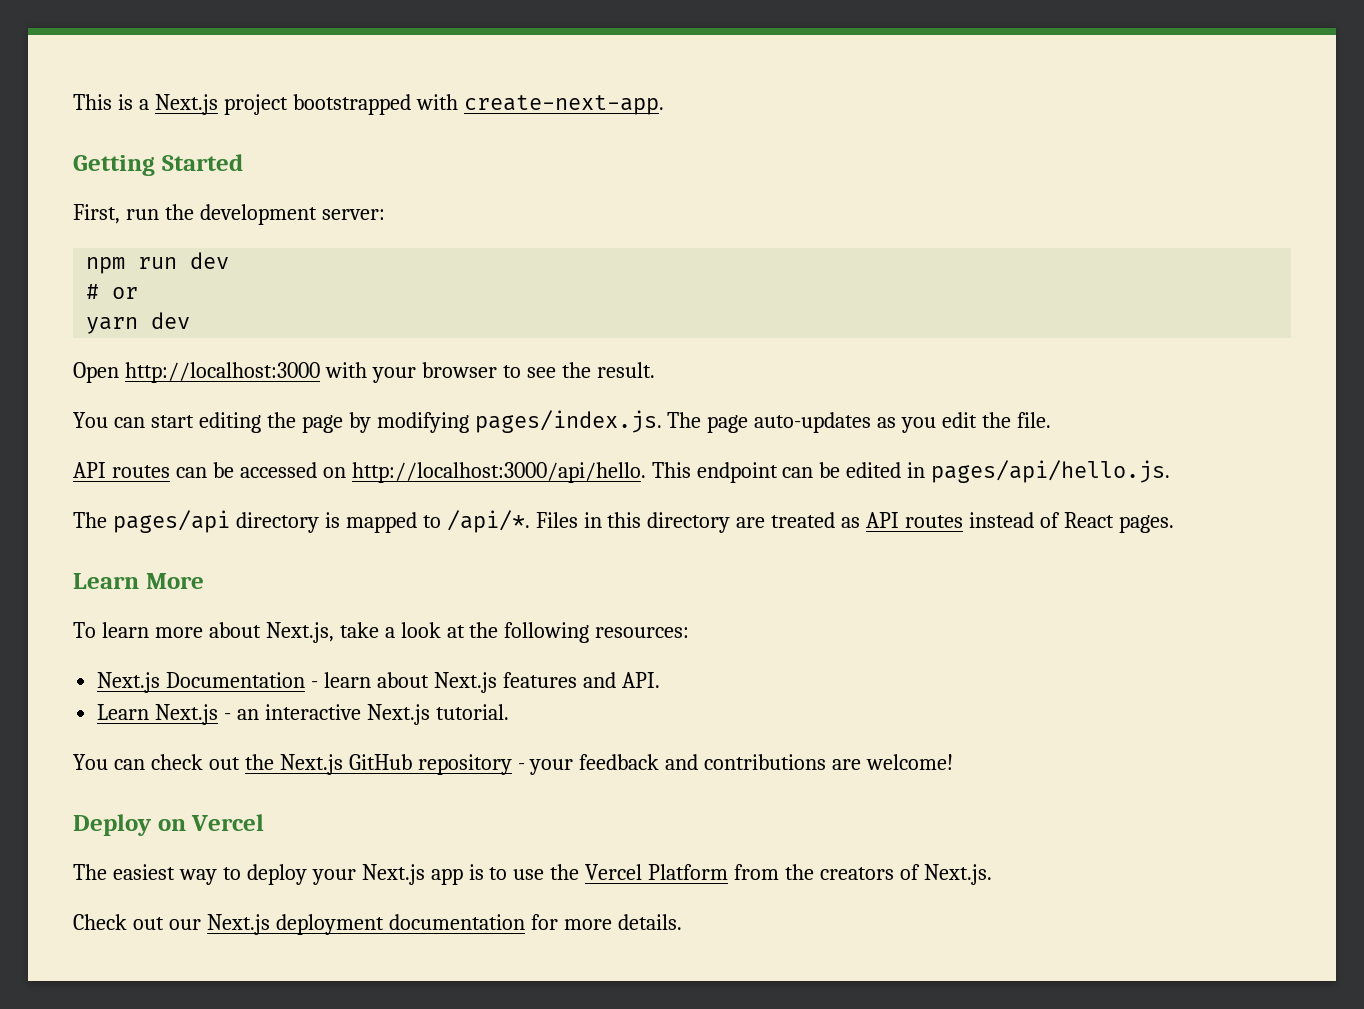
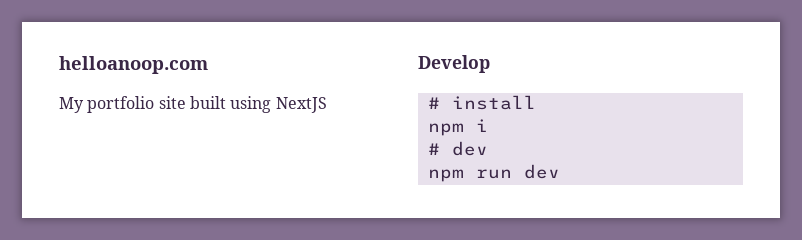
- This is a Next.js project bootstrapped with create-next-app.
- Getting Started
- First, run the development server:
+ helloanoop.com
+ My portfolio site built using NextJS
+ Develop
+ # install
+ npm i
+ # dev
  npm run dev
- # or
- yarn dev
- Open http://localhost:3000 with your browser to see the result.
- You can start editing the page by modifying pages/index.js. The page auto-updates as you edit the file.
- API routes can be accessed on http://localhost:3000/api/hello. This endpoint can be edited in pages/api/hello.js.
- The pages/api directory is mapped to /api/*. Files in this directory are treated as API routes instead of React pages.
- Learn More
- To learn more about Next.js, take a look at the following resources:
- Next.js Documentation - learn about Next.js features and API.
- Learn Next.js - an interactive Next.js tutorial.
- You can check out the Next.js GitHub repository - your feedback and contributions are welcome!
- Deploy on Vercel
- The easiest way to deploy your Next.js app is to use the Vercel Platform from the creators of Next.js.
- Check out our Next.js deployment documentation for more details.

